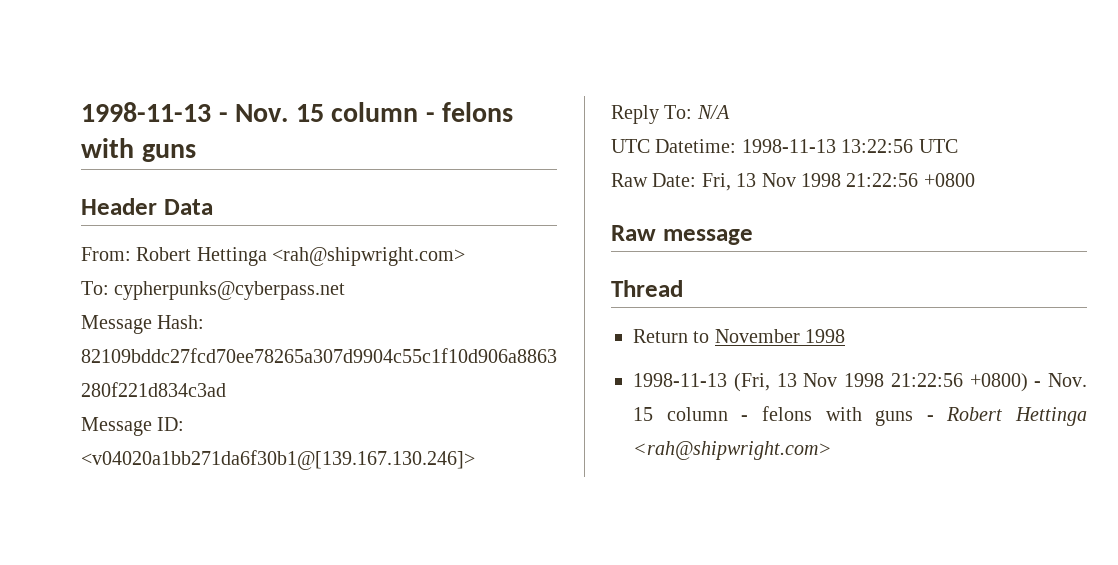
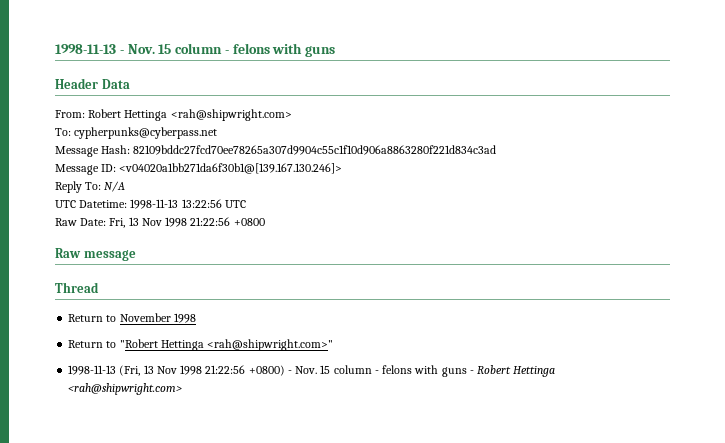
+ Return to "Robert Hettinga <rah@shipwright.com>"

